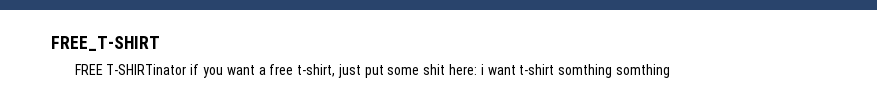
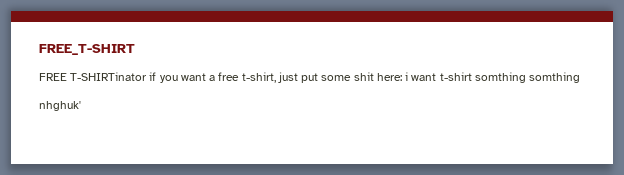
+ nhghuk'

